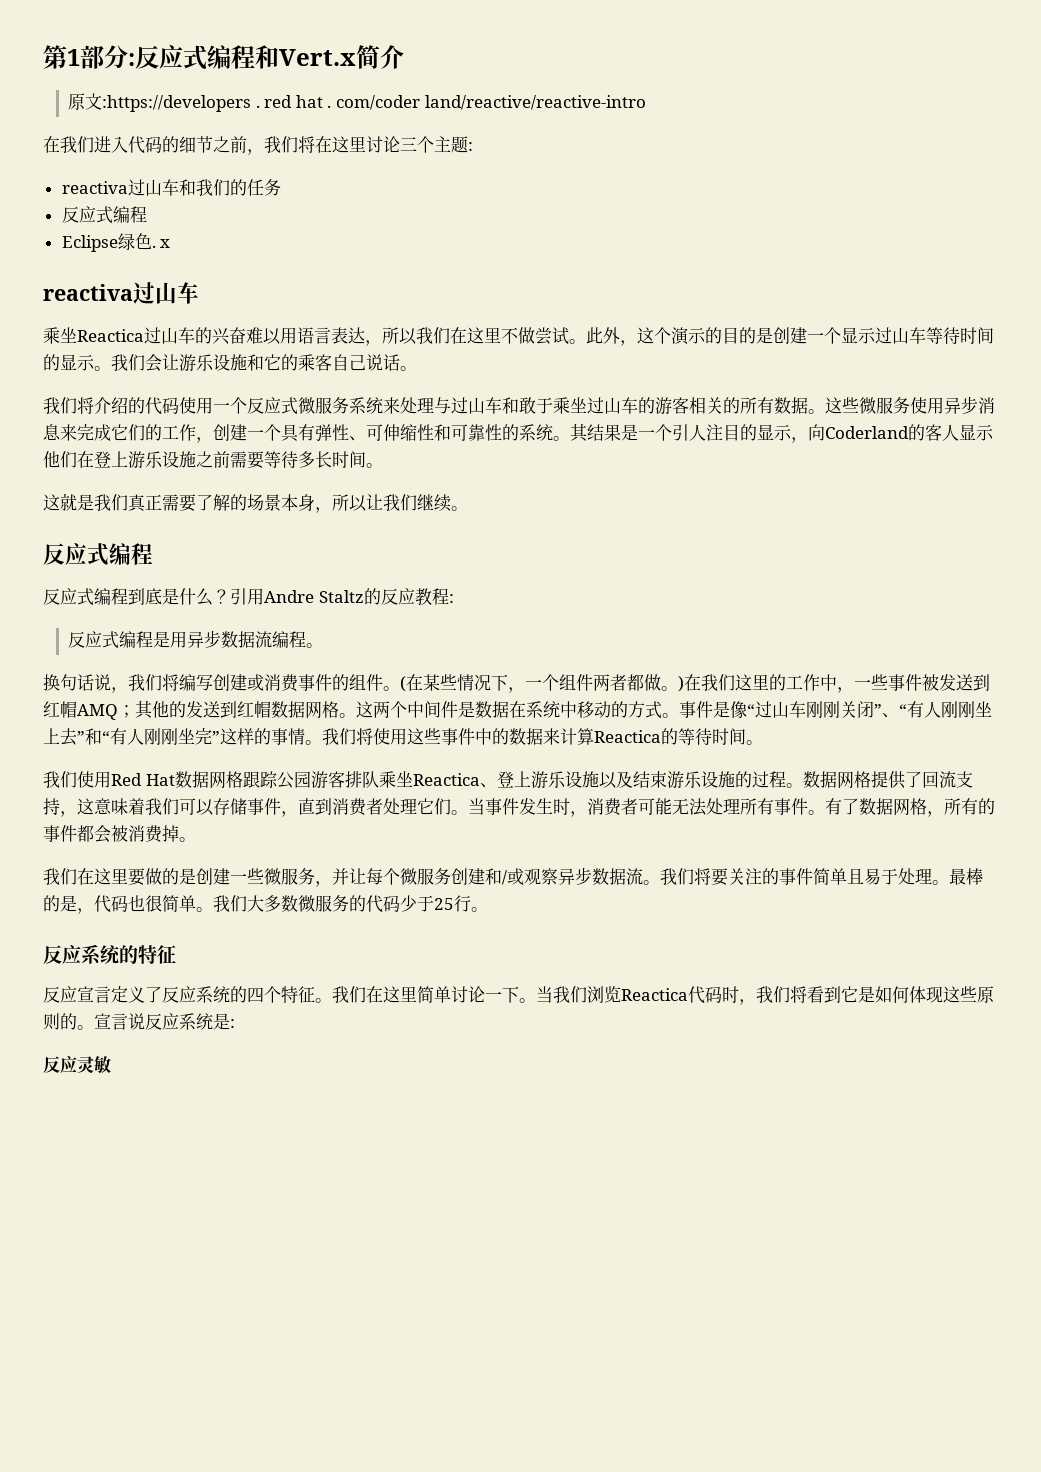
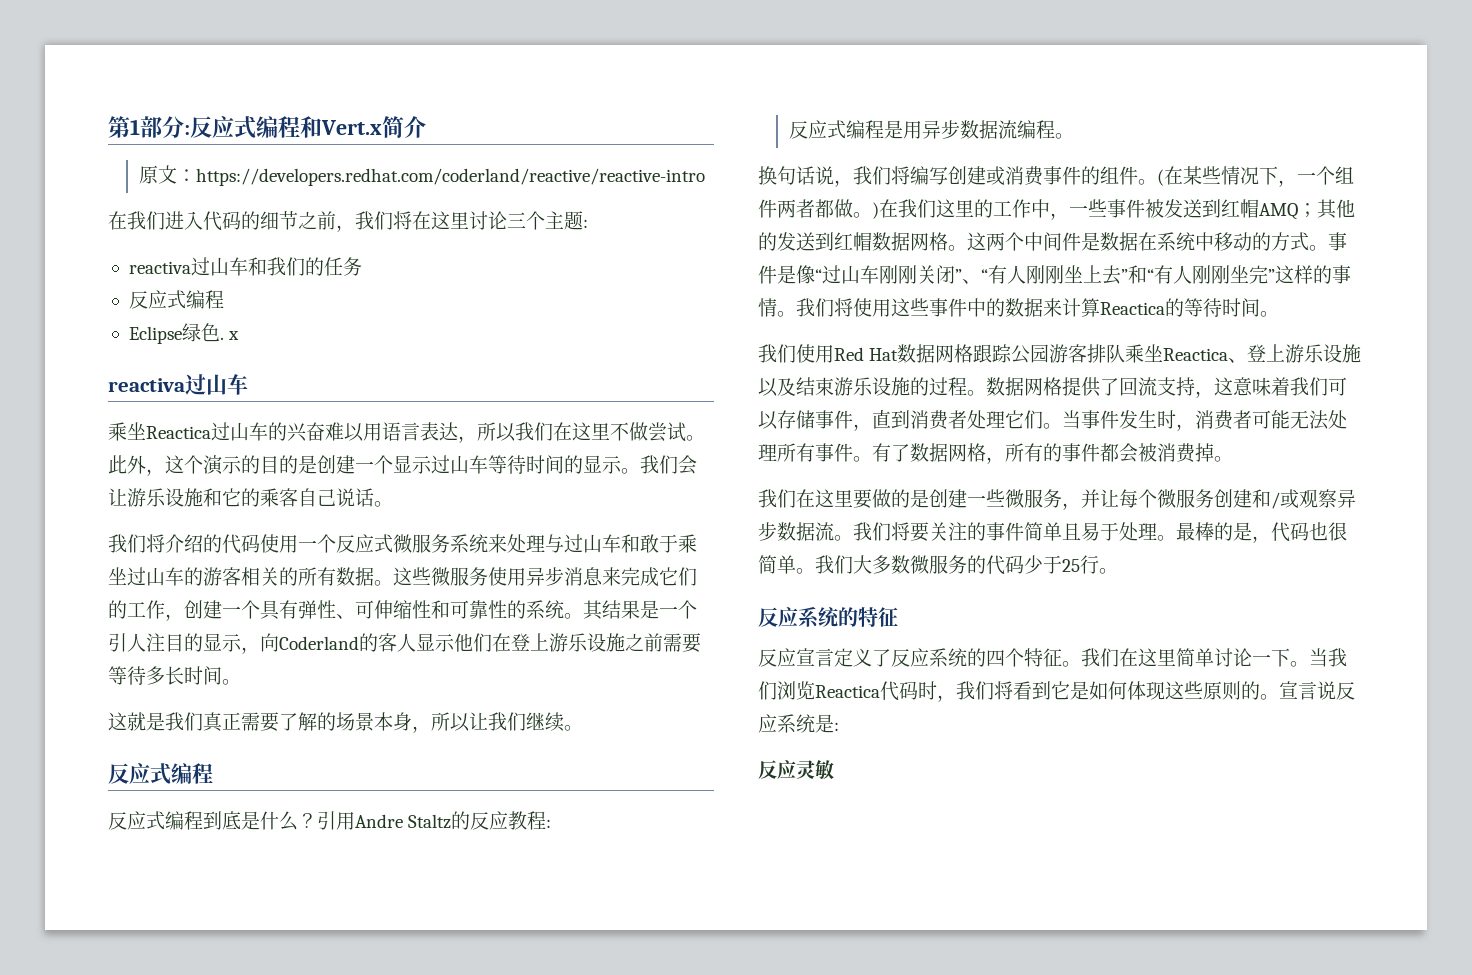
- 原文:https://developers . red hat . com/coder land/reactive/reactive-intro
+ 原文：https://developers.redhat.com/coderland/reactive/reactive-intro

